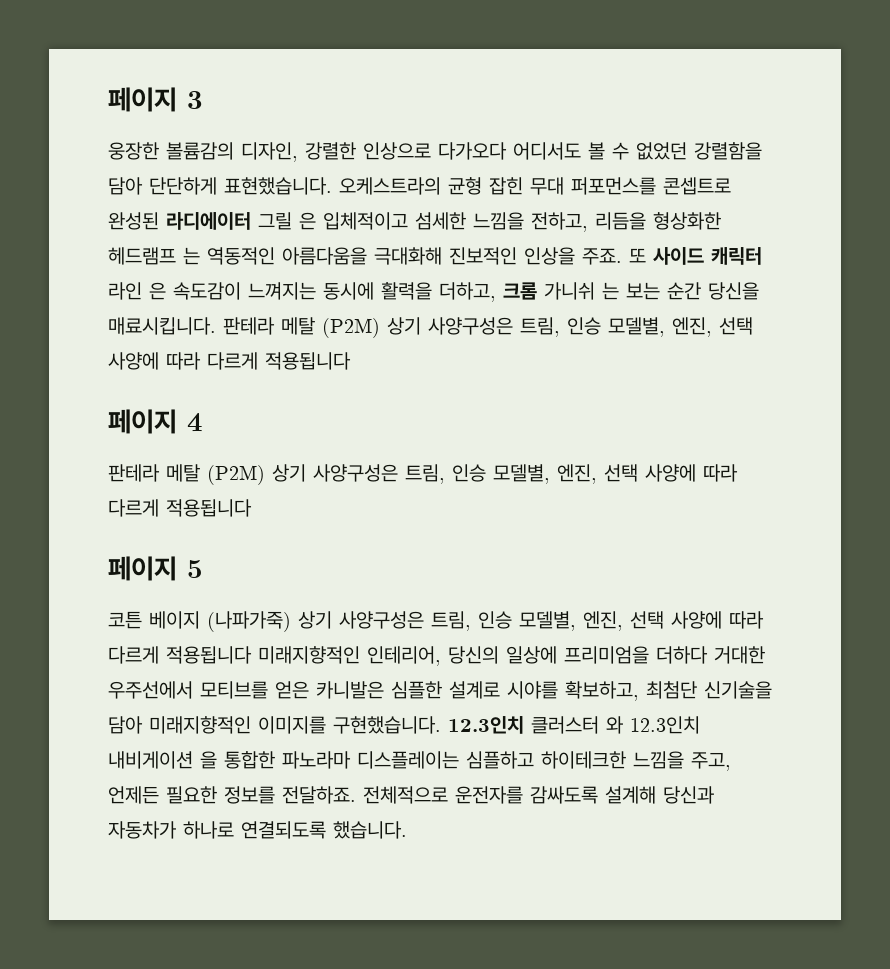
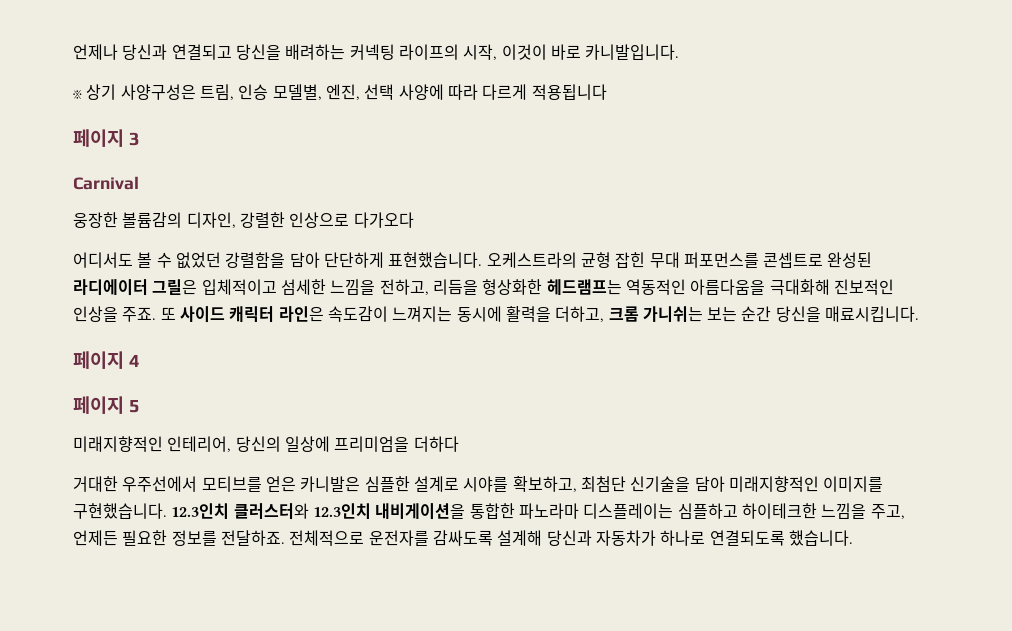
+ 언제나 당신과 연결되고 당신을 배려하는 커넥팅 라이프의 시작, 이것이 바로 카니발입니다.
+ ※ 상기 사양구성은 트림, 인승 모델별, 엔진, 선택 사양에 따라 다르게 적용됩니다
+ Carnival
- 웅장한 볼륨감의 디자인, 강렬한 인상으로 다가오다 어디서도 볼 수 없었던 강렬함을 담아 단단하게 표현했습니다.
+ 웅장한 볼륨감의 디자인, 강렬한 인상으로 다가오다
+ 어디서도 볼 수 없었던 강렬함을 담아 단단하게 표현했습니다.
- 오케스트라의 균형 잡힌 무대 퍼포먼스를 콘셉트로 완성된 라디에이터 그릴 은 입체적이고 섬세한 느낌을 전하고, 리듬을 형상화한 헤드램프 는 역동적인 아름다움을 극대화해 진보적인 인상을 주죠.
+ 오케스트라의 균형 잡힌 무대 퍼포먼스를 콘셉트로 완성된 라디에이터 그릴은 입체적이고 섬세한 느낌을 전하고, 리듬을 형상화한 헤드램프는 역동적인 아름다움을 극대화해 진보적인 인상을 주죠.
- 또 사이드 캐릭터 라인 은 속도감이 느껴지는 동시에 활력을 더하고, 크롬 가니쉬 는 보는 순간 당신을 매료시킵니다. 판테라 메탈 (P2M) 상기 사양구성은 트림, 인승 모델별, 엔진, 선택 사양에 따라 다르게 적용됩니다
+ 또 사이드 캐릭터 라인은 속도감이 느껴지는 동시에 활력을 더하고, 크롬 가니쉬는 보는 순간 당신을 매료시킵니다.
  페이지 4
- 판테라 메탈 (P2M) 상기 사양구성은 트림, 인승 모델별, 엔진, 선택 사양에 따라 다르게 적용됩니다
  페이지 5
- 코튼 베이지 (나파가죽) 상기 사양구성은 트림, 인승 모델별, 엔진, 선택 사양에 따라 다르게 적용됩니다 미래지향적인 인테리어, 당신의 일상에 프리미엄을 더하다 거대한 우주선에서 모티브를 얻은 카니발은 심플한 설계로 시야를 확보하고, 최첨단 신기술을 담아 미래지향적인 이미지를 구현했습니다.
+ 미래지향적인 인테리어, 당신의 일상에 프리미엄을 더하다
+ 거대한 우주선에서 모티브를 얻은 카니발은 심플한 설계로 시야를 확보하고, 최첨단 신기술을 담아 미래지향적인 이미지를 구현했습니다.
- 12.3인치 클러스터 와 12.3인치 내비게이션 을 통합한 파노라마 디스플레이는 심플하고 하이테크한 느낌을 주고, 언제든 필요한 정보를 전달하죠.
+ 12.3인치 클러스터와 12.3인치 내비게이션을 통합한 파노라마 디스플레이는 심플하고 하이테크한 느낌을 주고, 언제든 필요한 정보를 전달하죠.

